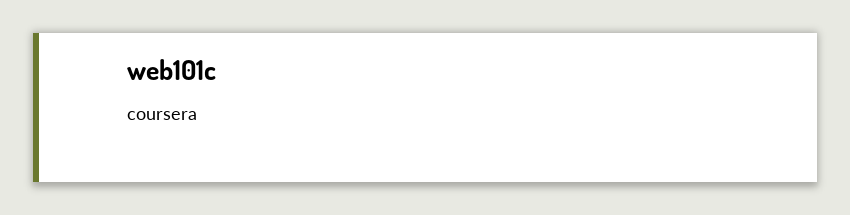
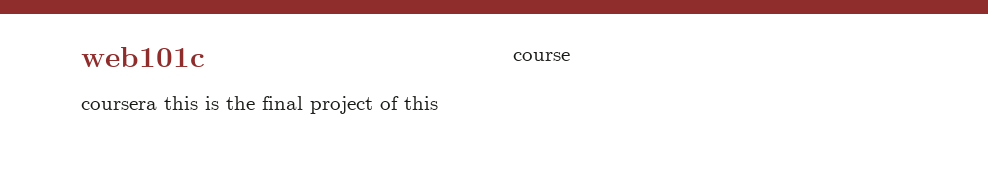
- coursera
+ coursera this is the final project of this course

